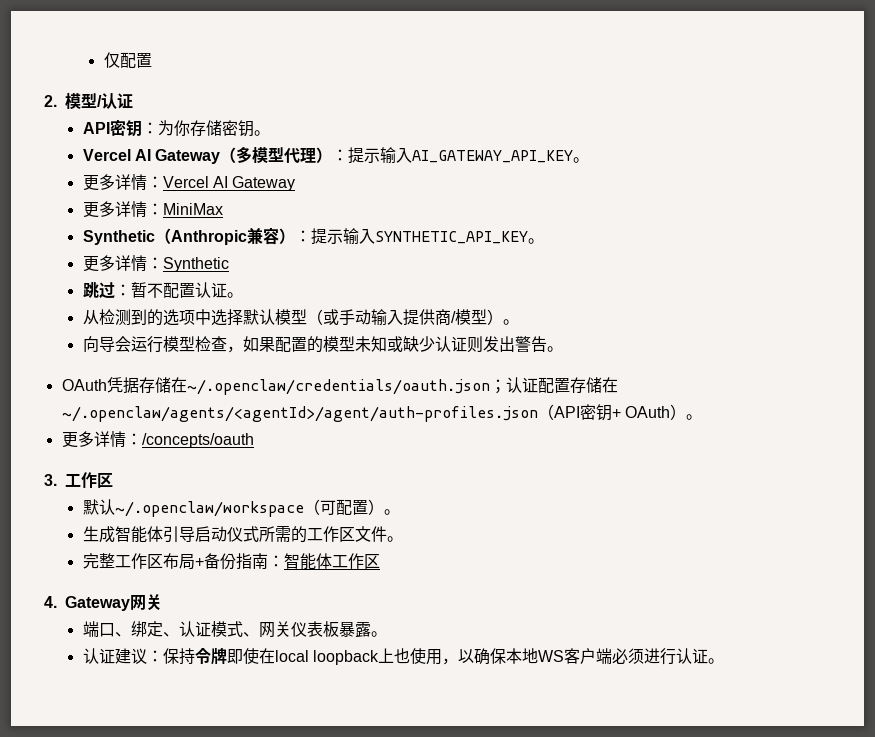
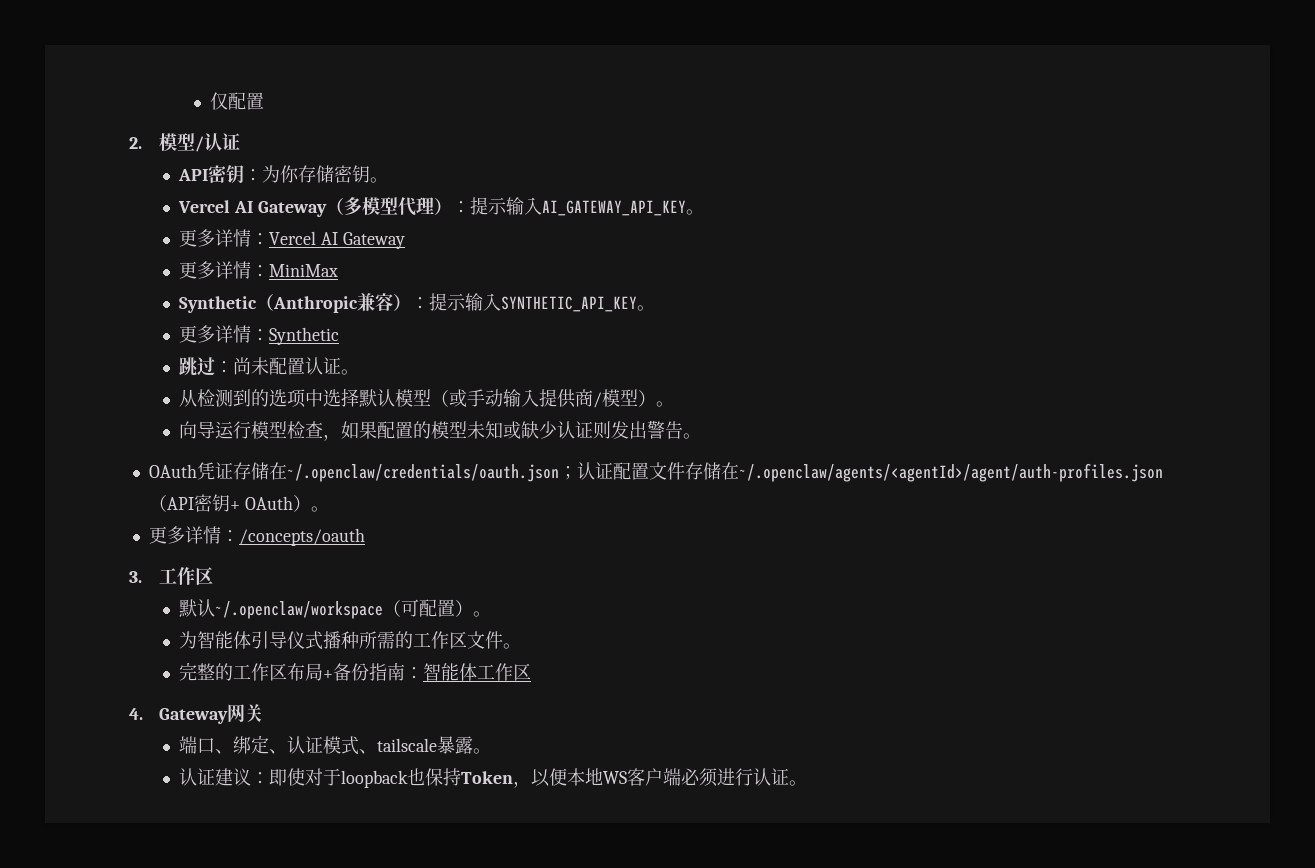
- 跳过：暂不配置认证。
+ 跳过：尚未配置认证。
- 向导会运行模型检查，如果配置的模型未知或缺少认证则发出警告。
+ 向导运行模型检查，如果配置的模型未知或缺少认证则发出警告。
- OAuth凭据存储在~/.openclaw/credentials/oauth.json；认证配置存储在~/.openclaw/agents/<agentId>/agent/auth-profiles.json（API密钥+ OAuth）。
+ OAuth凭证存储在~/.openclaw/credentials/oauth.json；认证配置文件存储在~/.openclaw/agents/<agentId>/agent/auth-profiles.json（API密钥+ OAuth）。
- 生成智能体引导启动仪式所需的工作区文件。
+ 为智能体引导仪式播种所需的工作区文件。
- 完整工作区布局+备份指南：智能体工作区
+ 完整的工作区布局+备份指南：智能体工作区
- 端口、绑定、认证模式、网关仪表板暴露。
+ 端口、绑定、认证模式、tailscale暴露。
- 认证建议：保持令牌即使在local loopback上也使用，以确保本地WS客户端必须进行认证。
+ 认证建议：即使对于loopback也保持Token，以便本地WS客户端必须进行认证。

